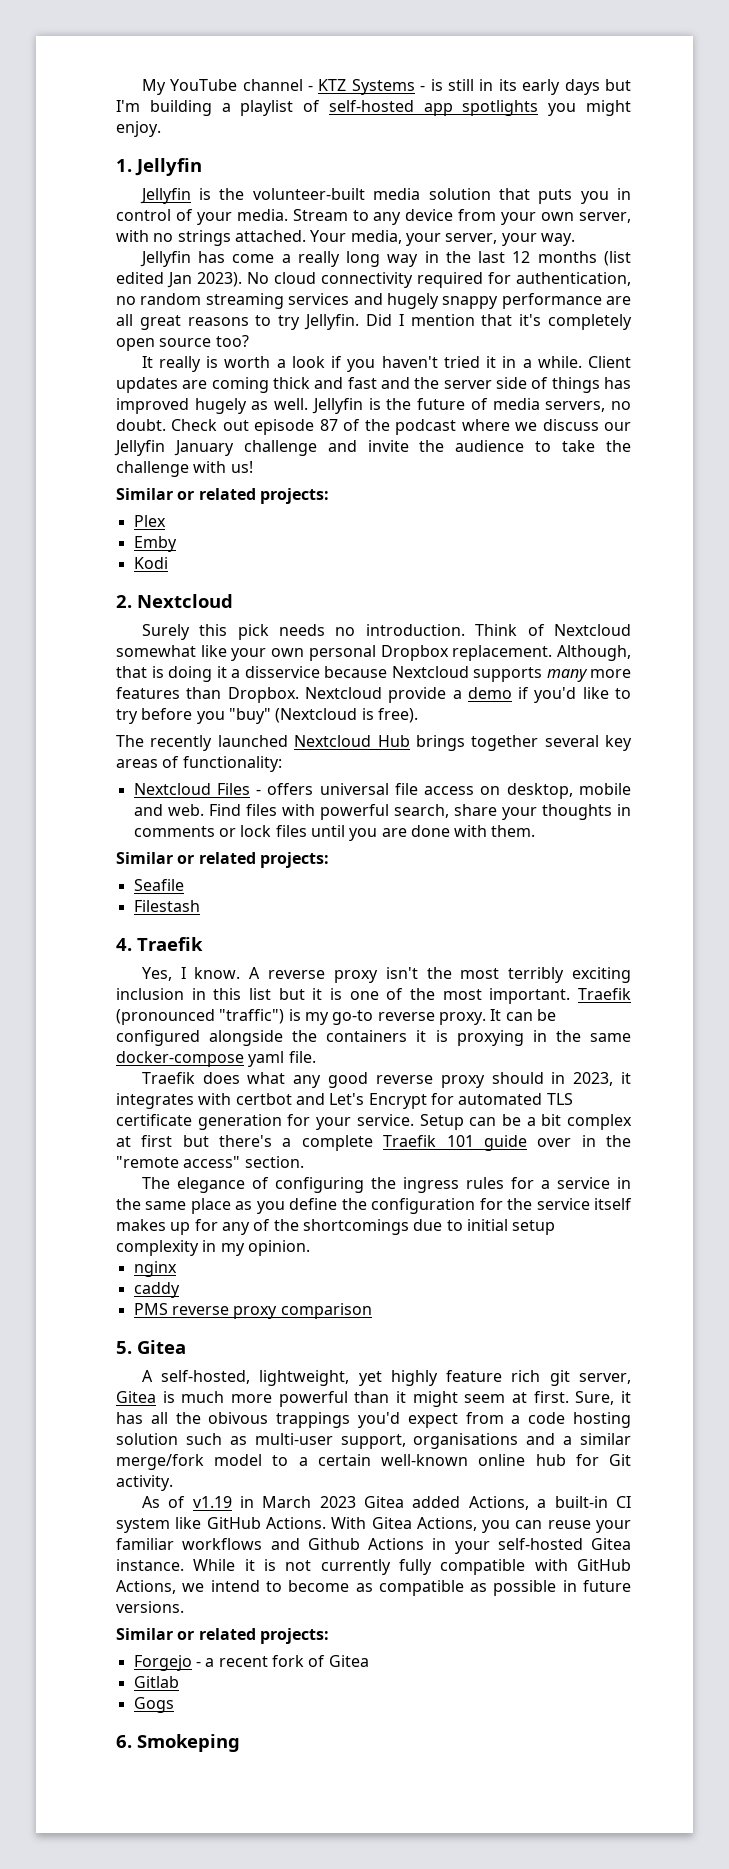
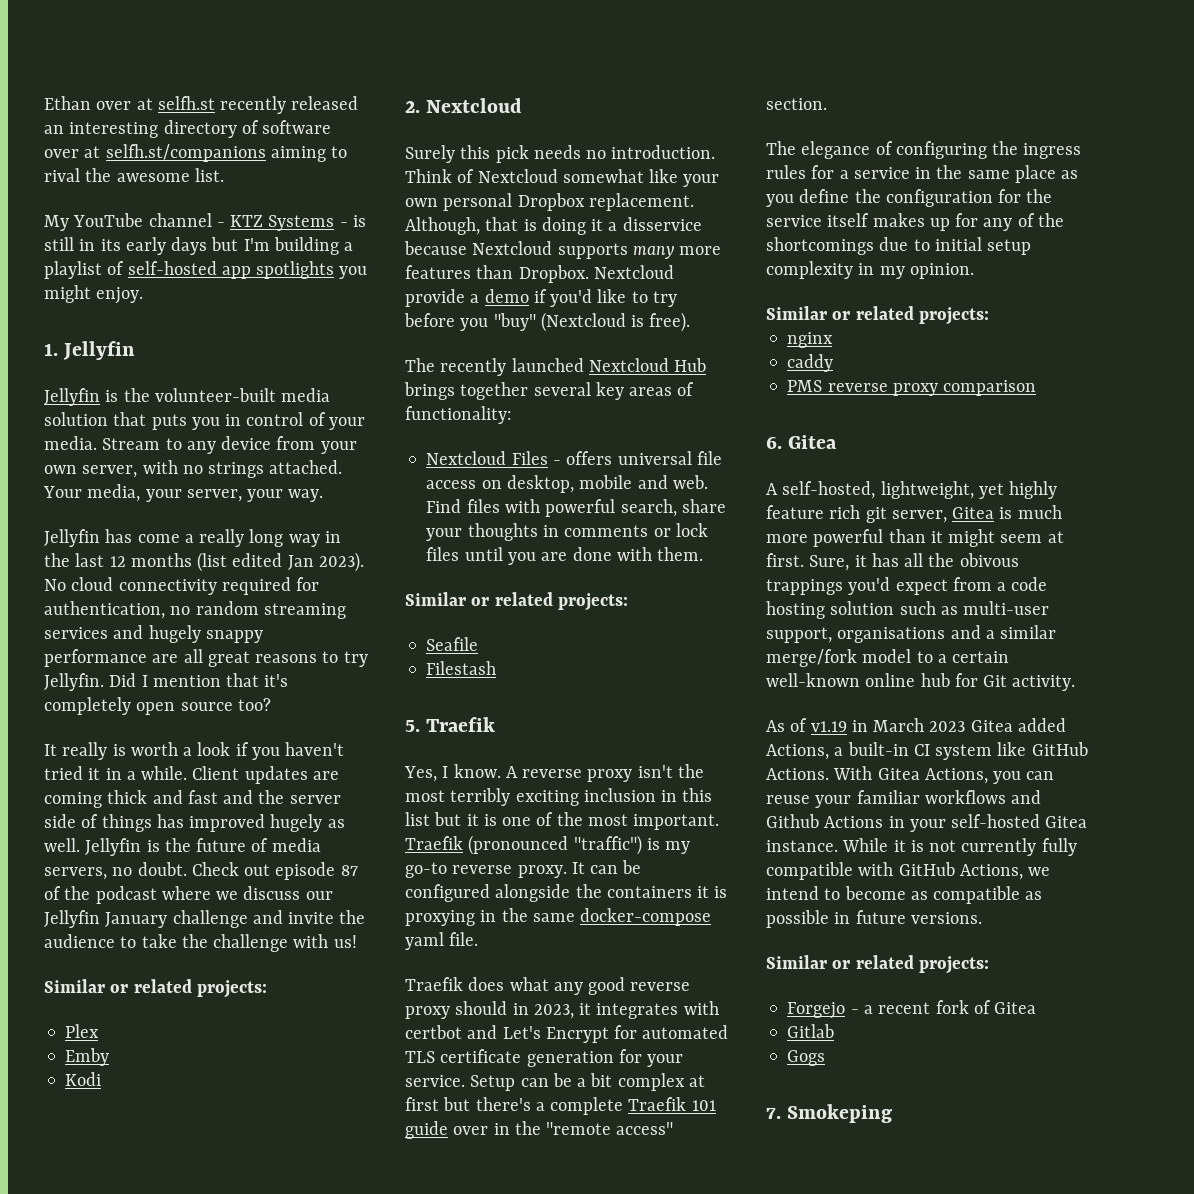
+ Ethan over at selfh.st recently released an interesting directory of software over at selfh.st/companions aiming to rival the awesome list.
- 4. Traefik
+ 5. Traefik
  The elegance of configuring the ingress rules for a service in the same place as you define the configuration for the service itself makes up for any of the shortcomings due to initial setup complexity in my opinion.
+ Similar or related projects:
- 5. Gitea
+ 6. Gitea
- 6. Smokeping
+ 7. Smokeping

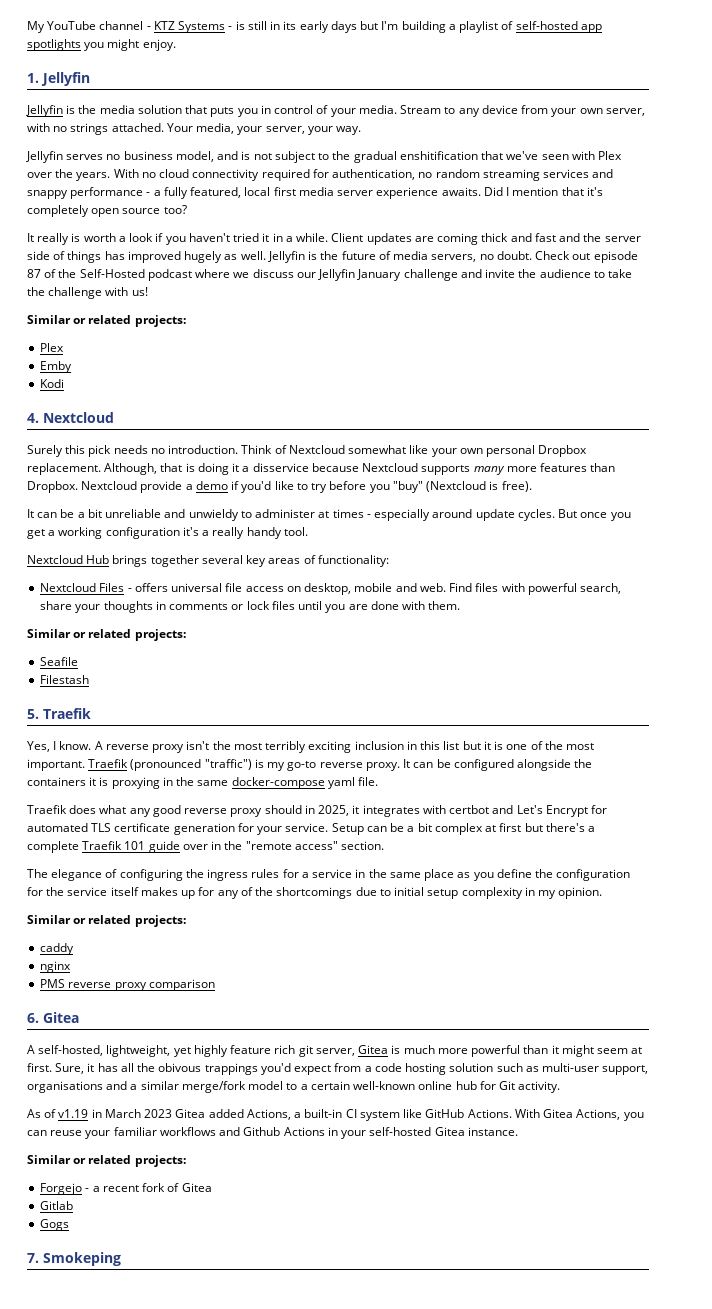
- Ethan over at selfh.st recently released an interesting directory of software over at selfh.st/companions aiming to rival the awesome list.
- Jellyfin is the volunteer-built media solution that puts you in control of your media.
+ Jellyfin is the media solution that puts you in control of your media.
- Jellyfin has come a really long way in the last 12 months (list edited Jan 2023). No cloud connectivity required for authentication, no random streaming services and hugely snappy performance are all great reasons to try Jellyfin.
+ Jellyfin serves no business model, and is not subject to the gradual enshitification that we've seen with Plex over the years. With no cloud connectivity required for authentication, no random streaming services and snappy performance - a fully featured, local first media server experience awaits.
- Check out episode 87 of the podcast where we discuss our Jellyfin January challenge and invite the audience to take the challenge with us!
+ Check out episode 87 of the Self-Hosted podcast where we discuss our Jellyfin January challenge and invite the audience to take the challenge with us!
- 2. Nextcloud
+ 4. Nextcloud
- The recently launched Nextcloud Hub brings together several key areas of functionality:
+ It can be a bit unreliable and unwieldy to administer at times - especially around update cycles. But once you get a working configuration it's a really handy tool.
+ Nextcloud Hub brings together several key areas of functionality:
- Traefik does what any good reverse proxy should in 2023, it integrates with certbot and Let's Encrypt for automated TLS certificate generation for your service.
+ Traefik does what any good reverse proxy should in 2025, it integrates with certbot and Let's Encrypt for automated TLS certificate generation for your service.
+ caddy
- caddy
- While it is not currently fully compatible with GitHub Actions, we intend to become as compatible as possible in future versions.

